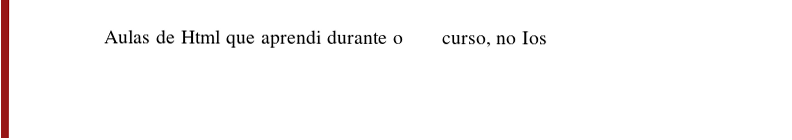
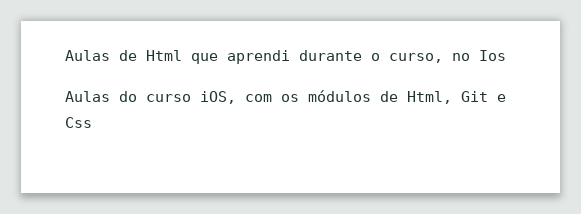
+ Aulas do curso iOS, com os módulos de Html, Git e Css

